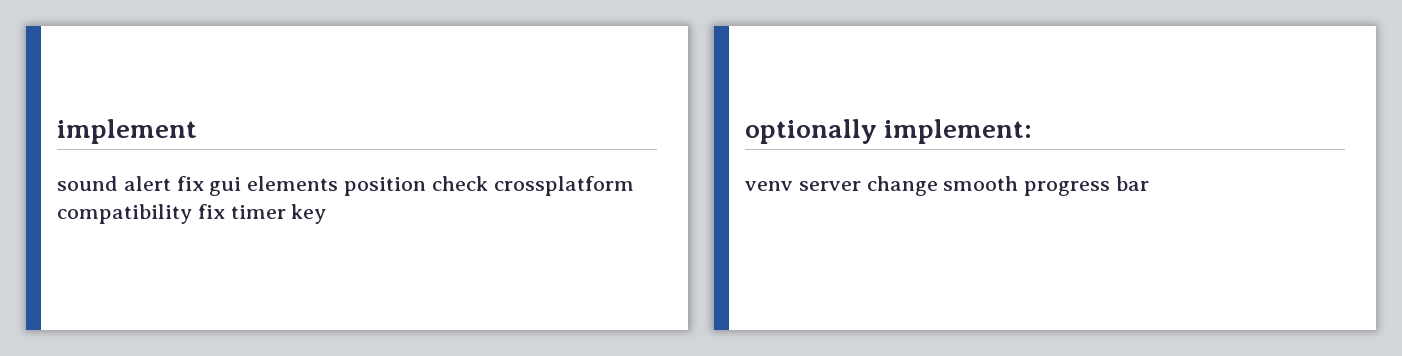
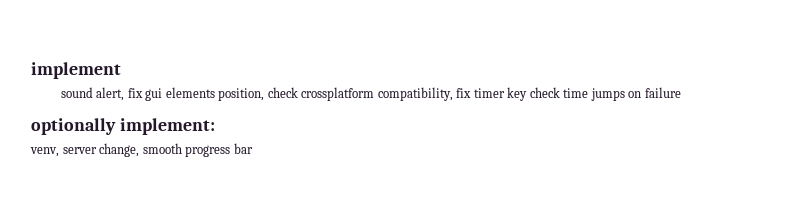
- sound alert fix gui elements position check crossplatform compatibility fix timer key
+ sound alert, fix gui elements position, check crossplatform compatibility, fix timer key check time jumps on failure
- venv server change smooth progress bar
+ venv, server change, smooth progress bar

